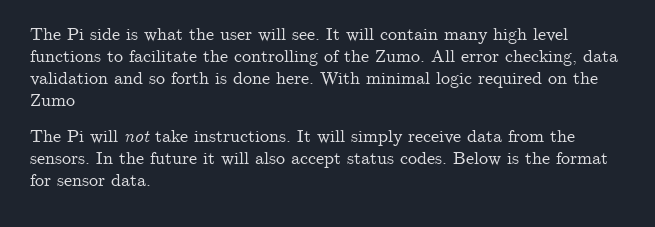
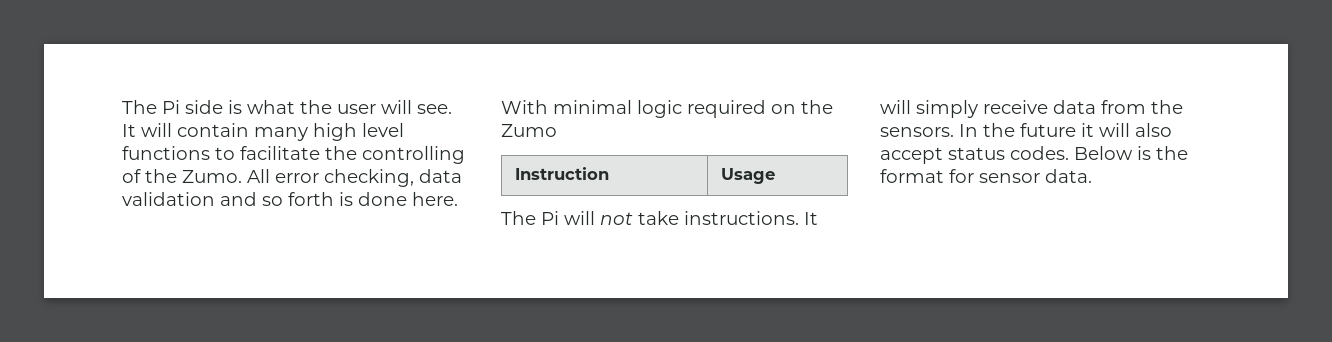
+ Instruction | Usage

